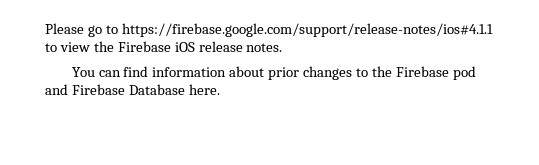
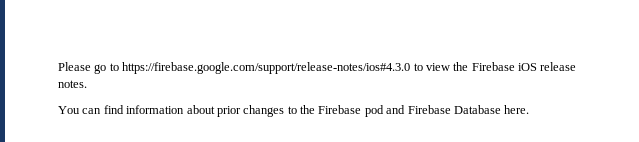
- Please go to https://firebase.google.com/support/release-notes/ios#4.1.1 to view the Firebase iOS release notes.
+ Please go to https://firebase.google.com/support/release-notes/ios#4.3.0 to view the Firebase iOS release notes.

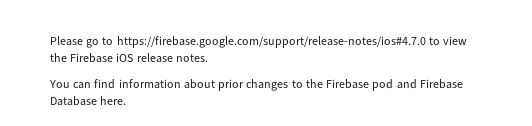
- Please go to https://firebase.google.com/support/release-notes/ios#4.3.0 to view the Firebase iOS release notes.
+ Please go to https://firebase.google.com/support/release-notes/ios#4.7.0 to view the Firebase iOS release notes.

